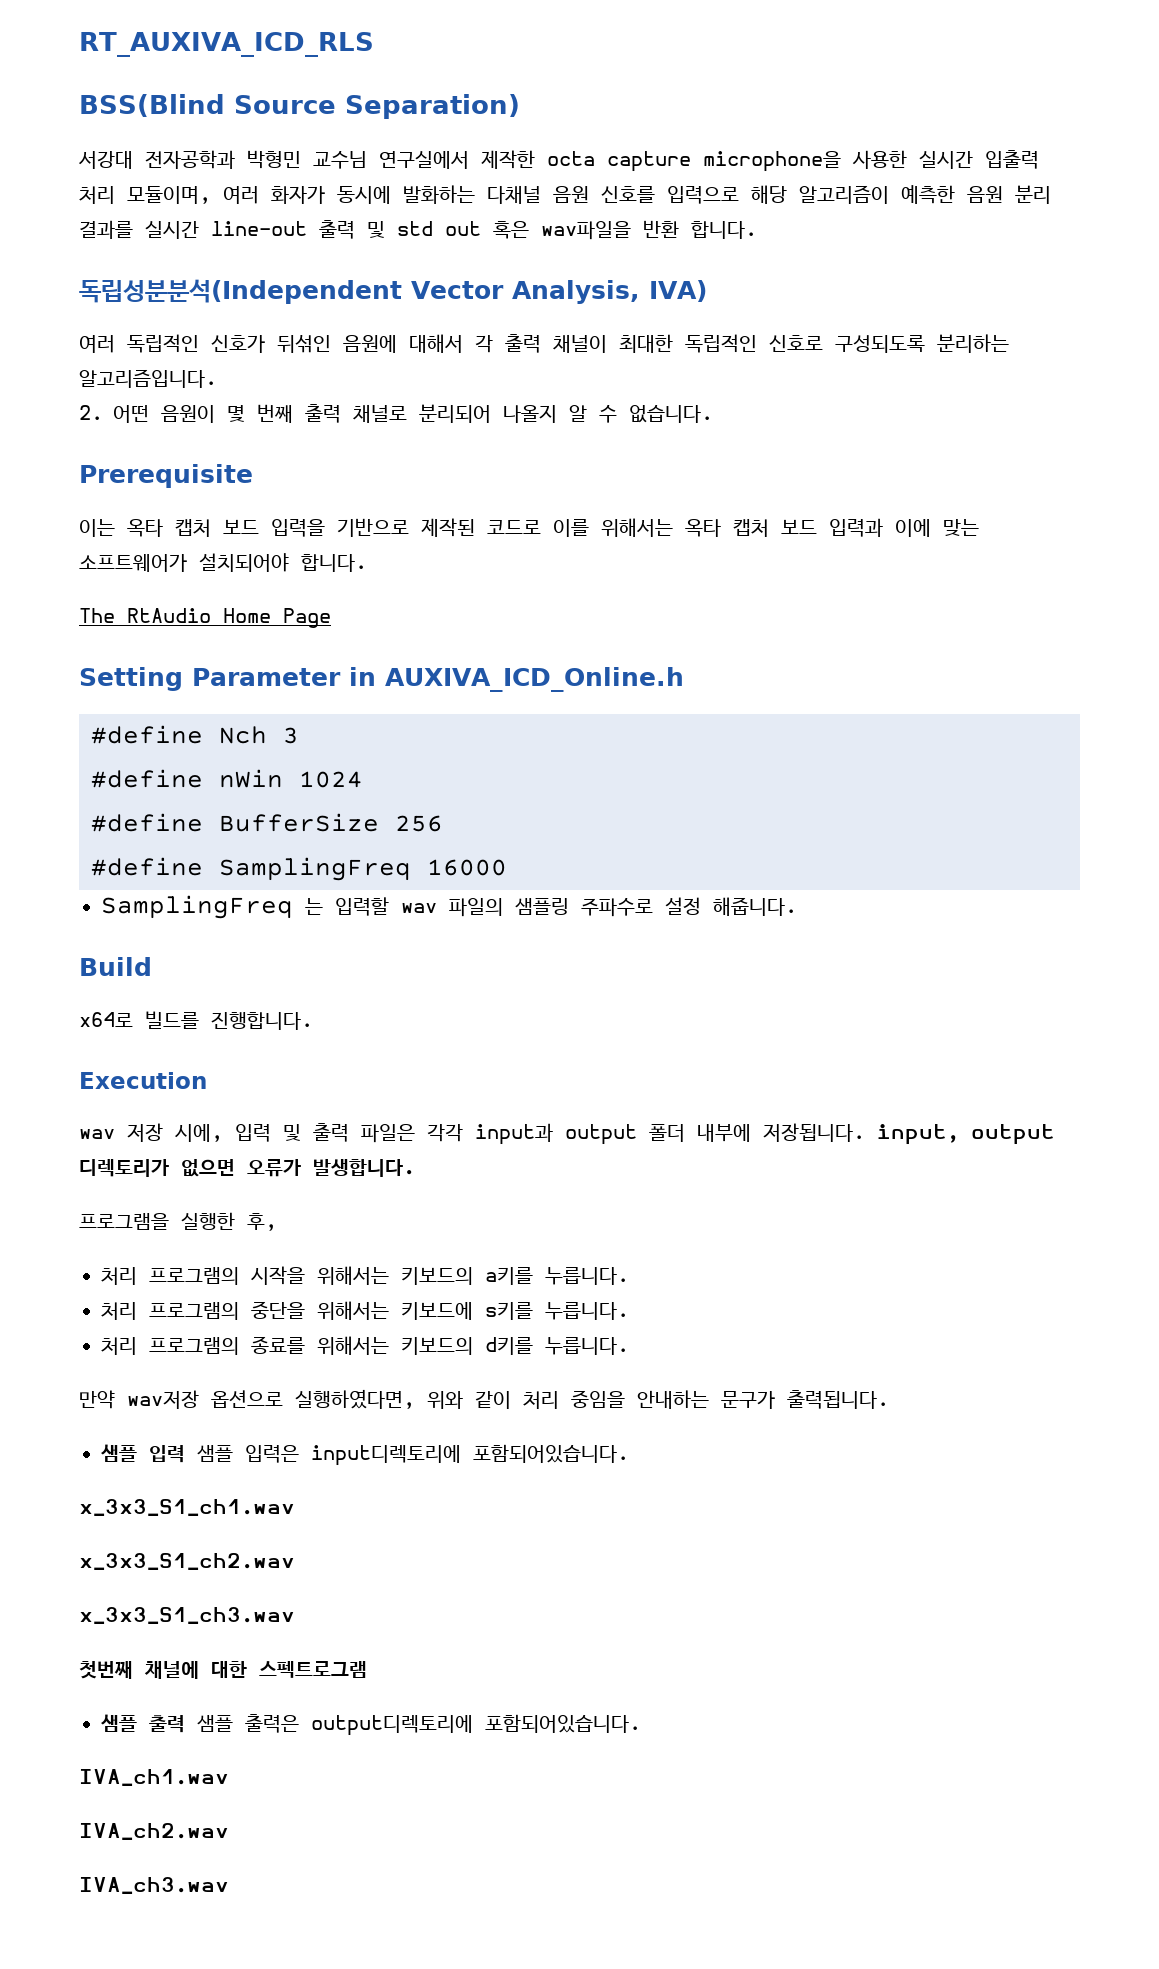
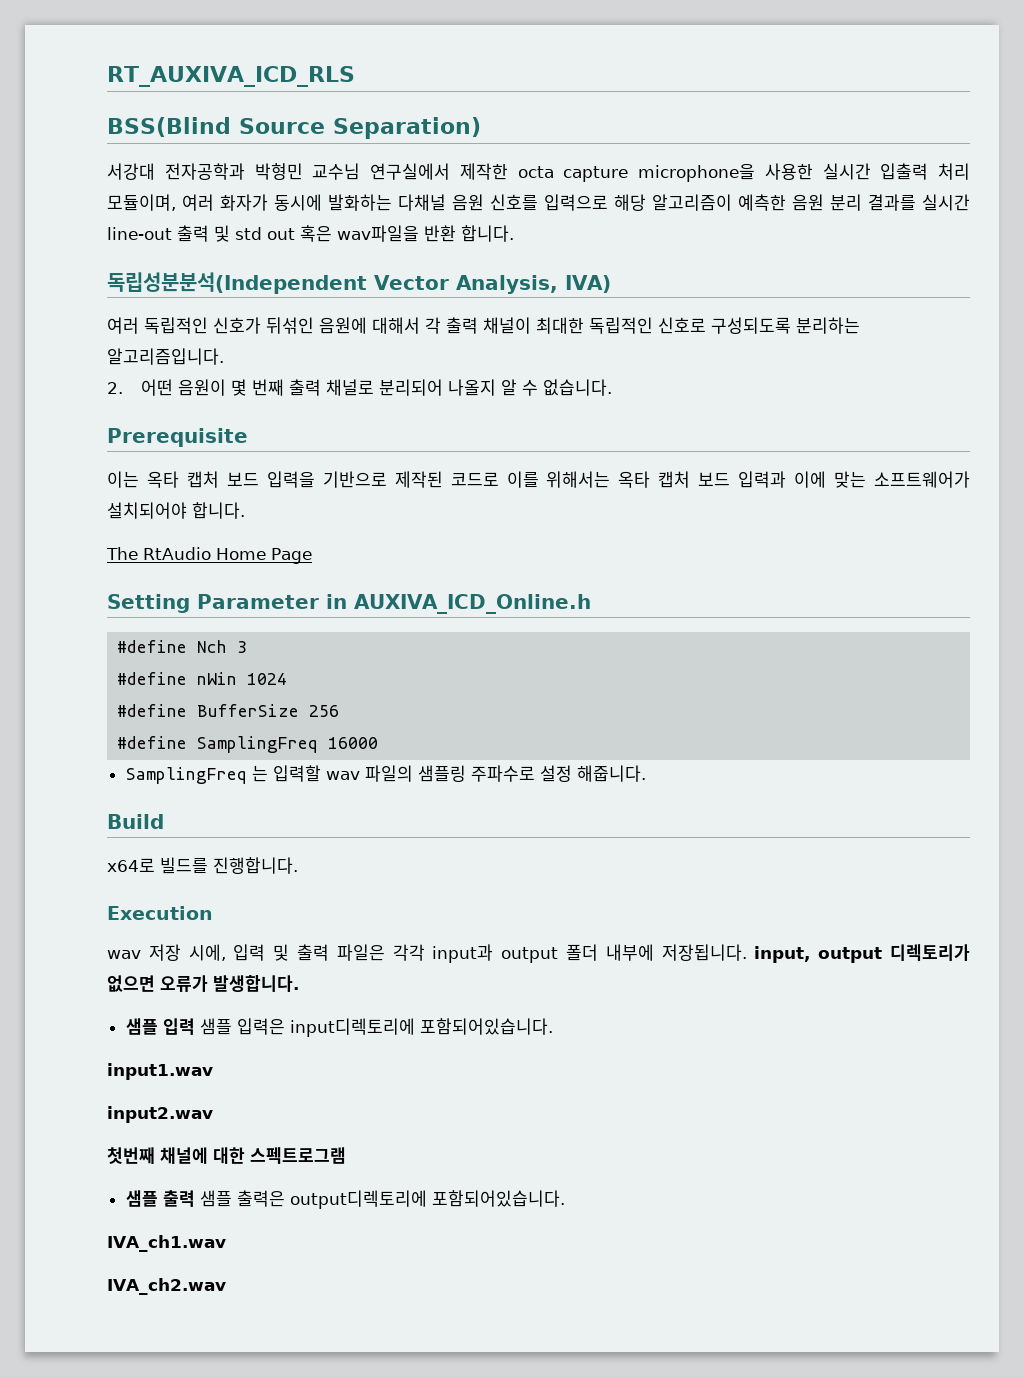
- 프로그램을 실행한 후,
- 처리 프로그램의 시작을 위해서는 키보드의 a키를 누릅니다.
- 처리 프로그램의 중단을 위해서는 키보드에 s키를 누릅니다.
- 처리 프로그램의 종료를 위해서는 키보드의 d키를 누릅니다.
- 만약 wav저장 옵션으로 실행하였다면, 위와 같이 처리 중임을 안내하는 문구가 출력됩니다.
- x_3x3_S1_ch1.wav
- x_3x3_S1_ch2.wav
- x_3x3_S1_ch3.wav
+ input1.wav
+ input2.wav
- IVA_ch3.wav

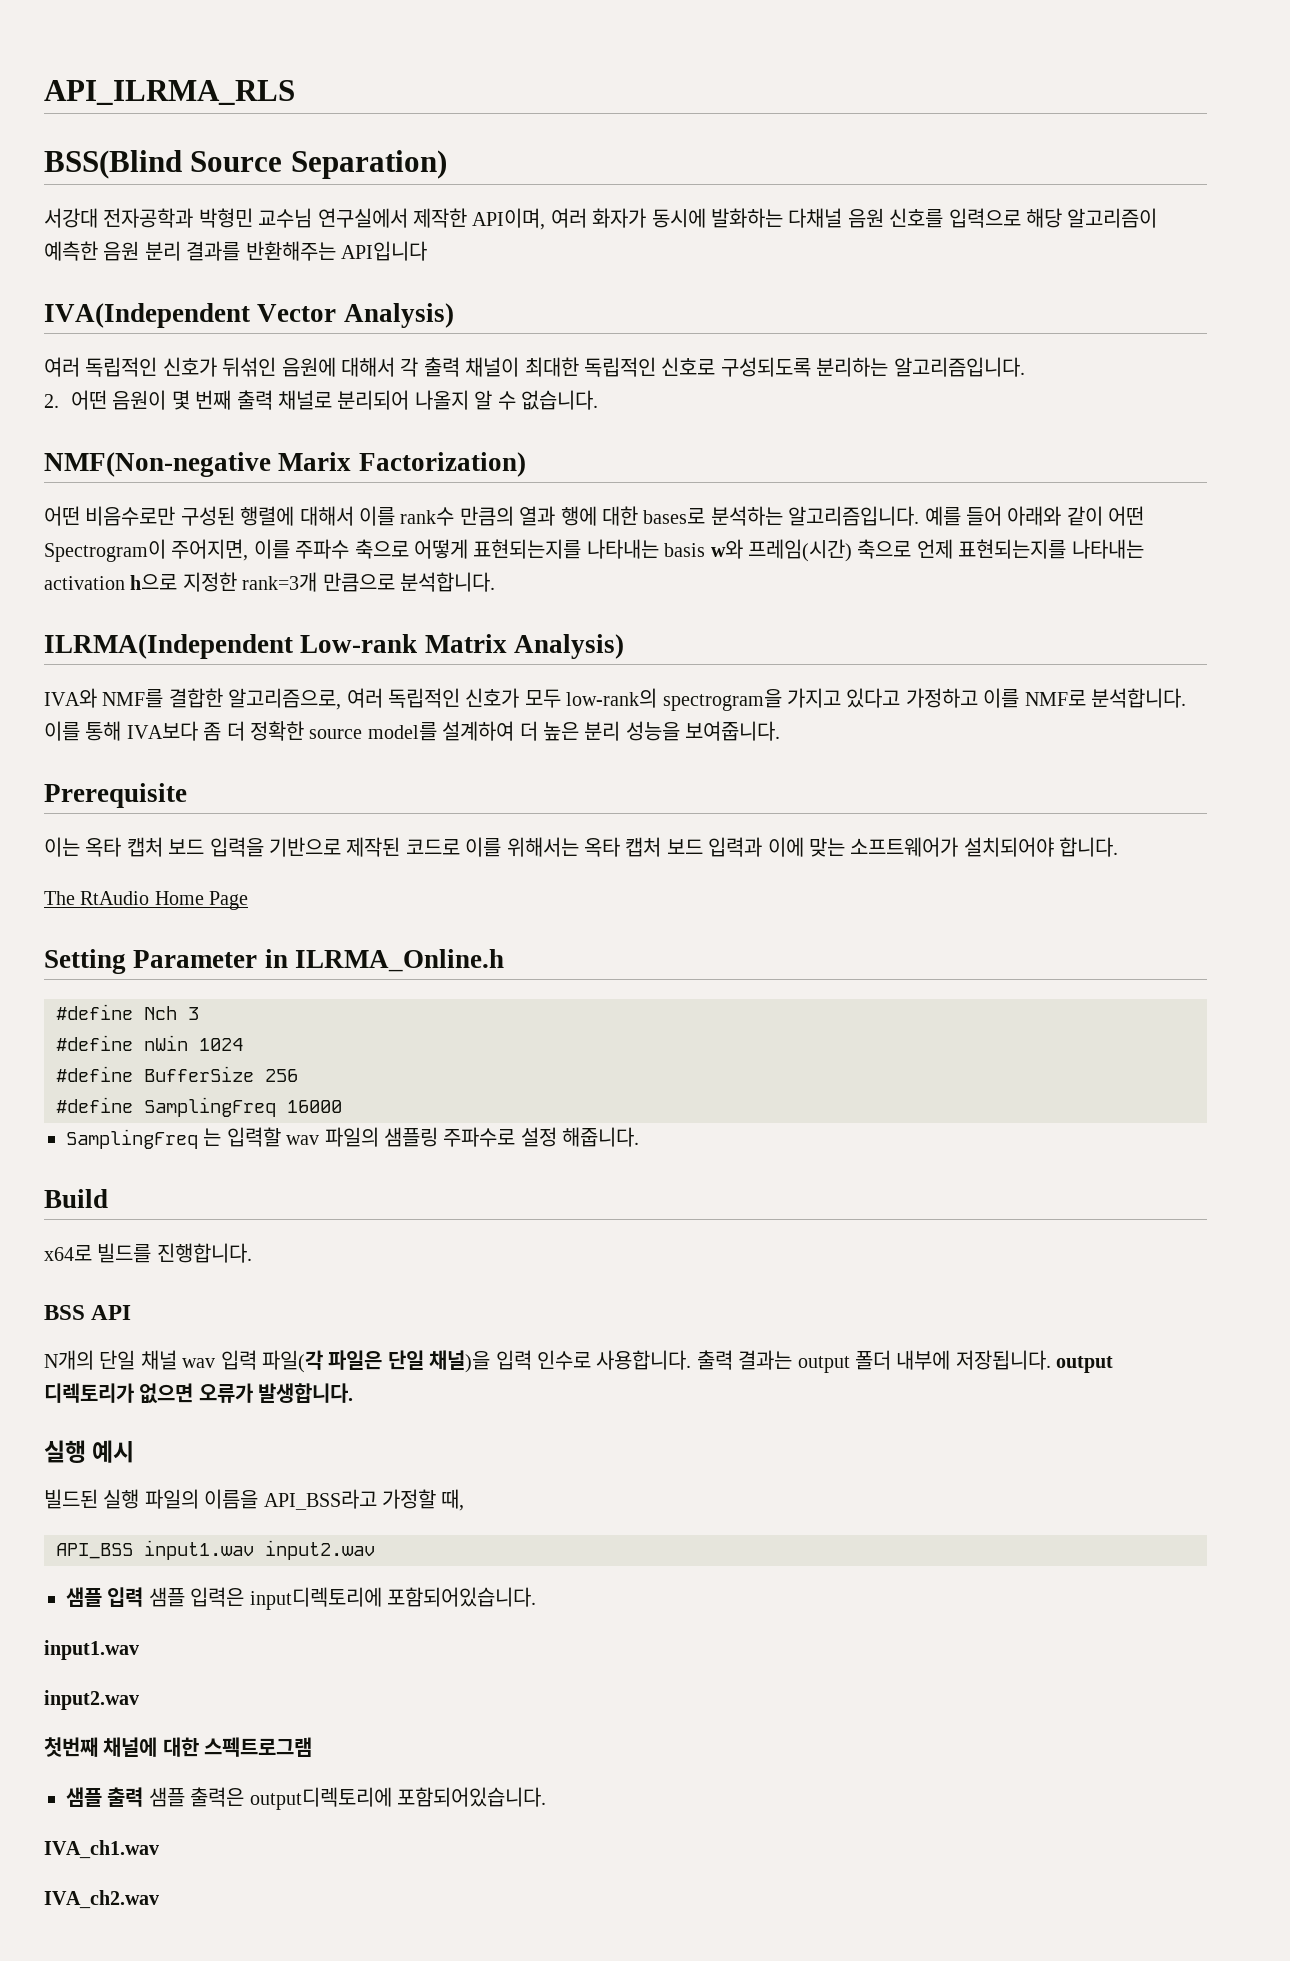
- RT_AUXIVA_ICD_RLS
+ API_ILRMA_RLS
- 서강대 전자공학과 박형민 교수님 연구실에서 제작한 octa capture microphone을 사용한 실시간 입출력 처리 모듈이며, 여러 화자가 동시에 발화하는 다채널 음원 신호를 입력으로 해당 알고리즘이 예측한 음원 분리 결과를 실시간 line-out 출력 및 std out 혹은 wav파일을 반환 합니다.
- 독립성분분석(Independent Vector Analysis, IVA)
+ 서강대 전자공학과 박형민 교수님 연구실에서 제작한 API이며, 여러 화자가 동시에 발화하는 다채널 음원 신호를 입력으로 해당 알고리즘이 예측한 음원 분리 결과를 반환해주는 API입니다
+ IVA(Independent Vector Analysis)
+ NMF(Non-negative Marix Factorization)
+ 어떤 비음수로만 구성된 행렬에 대해서 이를 rank수 만큼의 열과 행에 대한 bases로 분석하는 알고리즘입니다. 예를 들어 아래와 같이 어떤 Spectrogram이 주어지면, 이를 주파수 축으로 어떻게 표현되는지를 나타내는 basis w와 프레임(시간) 축으로 언제 표현되는지를 나타내는 activation h으로 지정한 rank=3개 만큼으로 분석합니다.
+ ILRMA(Independent Low-rank Matrix Analysis)
+ IVA와 NMF를 결합한 알고리즘으로, 여러 독립적인 신호가 모두 low-rank의 spectrogram을 가지고 있다고 가정하고 이를 NMF로 분석합니다. 이를 통해 IVA보다 좀 더 정확한 source model를 설계하여 더 높은 분리 성능을 보여줍니다.
- Setting Parameter in AUXIVA_ICD_Online.h
+ Setting Parameter in ILRMA_Online.h
- Execution
- wav 저장 시에, 입력 및 출력 파일은 각각 input과 output 폴더 내부에 저장됩니다. input, output 디렉토리가 없으면 오류가 발생합니다.
+ BSS API
+ N개의 단일 채널 wav 입력 파일(각 파일은 단일 채널)을 입력 인수로 사용합니다. 출력 결과는 output 폴더 내부에 저장됩니다. output 디렉토리가 없으면 오류가 발생합니다.
+ 실행 예시
+ 빌드된 실행 파일의 이름을 API_BSS라고 가정할 때,
+ API_BSS input1.wav input2.wav

